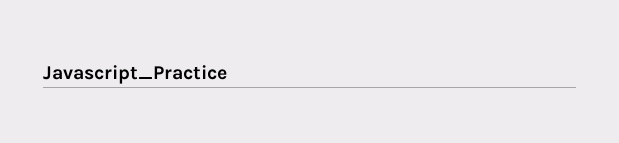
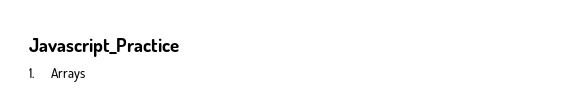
+ 1. Arrays

